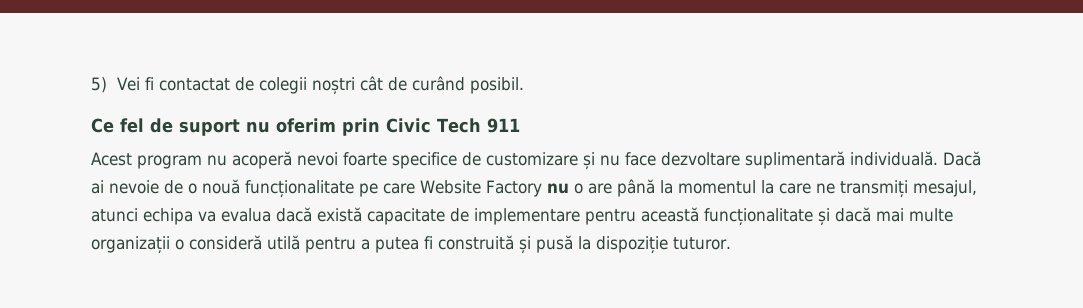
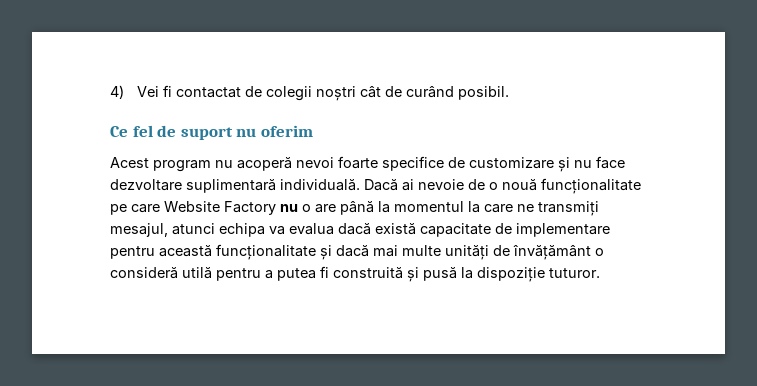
- 5) Vei fi contactat de colegii noștri cât de curând posibil.
+ 4) Vei fi contactat de colegii noștri cât de curând posibil.
- Ce fel de suport nu oferim prin Civic Tech 911
+ Ce fel de suport nu oferim
- Dacă ai nevoie de o nouă funcționalitate pe care Website Factory nu o are până la momentul la care ne transmiți mesajul, atunci echipa va evalua dacă există capacitate de implementare pentru această funcționalitate și dacă mai multe organizații o consideră utilă pentru a putea fi construită și pusă la dispoziție tuturor.
+ Dacă ai nevoie de o nouă funcționalitate pe care Website Factory nu o are până la momentul la care ne transmiți mesajul, atunci echipa va evalua dacă există capacitate de implementare pentru această funcționalitate și dacă mai multe unități de învățământ o consideră utilă pentru a putea fi construită și pusă la dispoziție tuturor.

